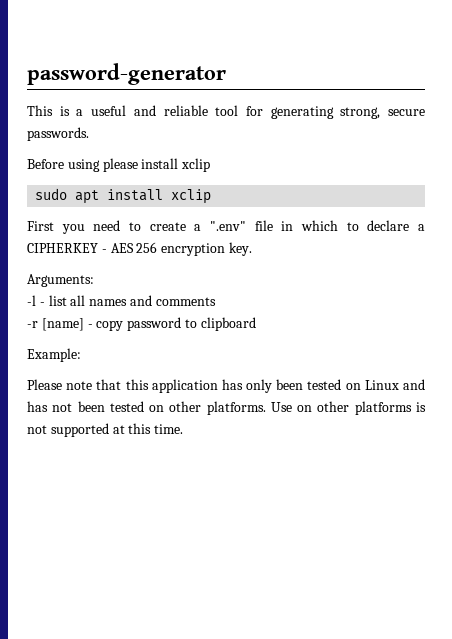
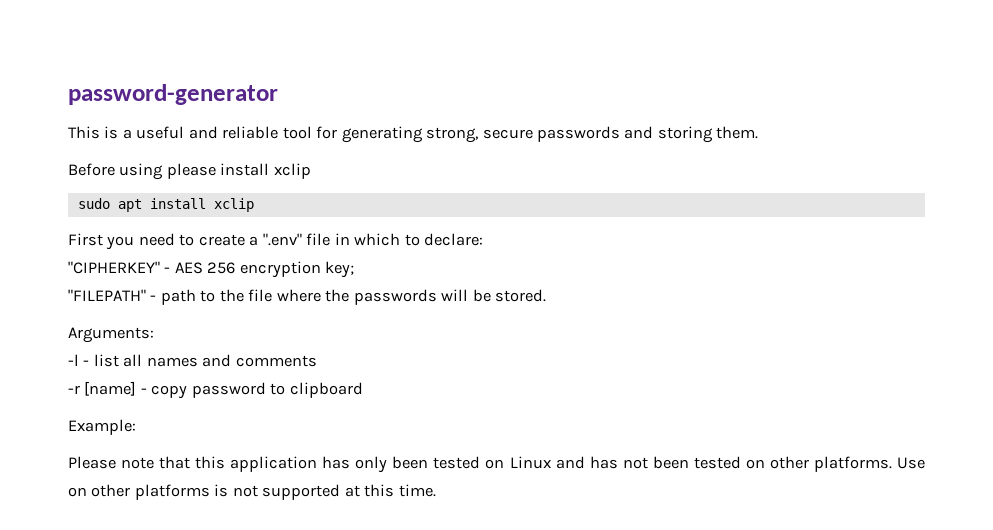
- This is a useful and reliable tool for generating strong, secure passwords.
+ This is a useful and reliable tool for generating strong, secure passwords and storing them.
- First you need to create a ".env" file in which to declare a CIPHERKEY - AES 256 encryption key.
+ First you need to create a ".env" file in which to declare:
+ "CIPHERKEY" - AES 256 encryption key;
+ "FILEPATH" - path to the file where the passwords will be stored.

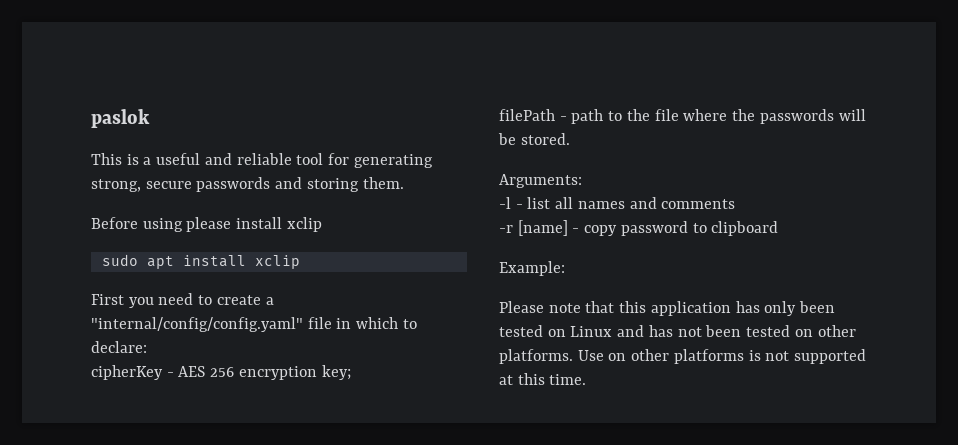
- password-generator
+ paslok
- First you need to create a ".env" file in which to declare:
+ First you need to create a "internal/config/config.yaml" file in which to declare:
- "CIPHERKEY" - AES 256 encryption key;
+ cipherKey - AES 256 encryption key;
- "FILEPATH" - path to the file where the passwords will be stored.
+ filePath - path to the file where the passwords will be stored.

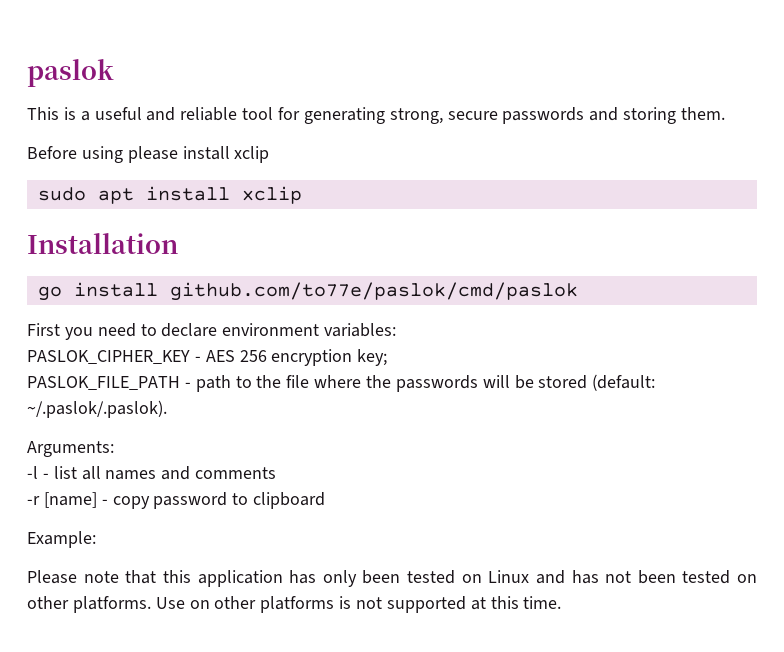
+ Installation
+ go install github.com/to77e/paslok/cmd/paslok
- First you need to create a "internal/config/config.yaml" file in which to declare:
- cipherKey - AES 256 encryption key;
+ First you need to declare environment variables:
+ PASLOK_CIPHER_KEY - AES 256 encryption key;
- filePath - path to the file where the passwords will be stored.
+ PASLOK_FILE_PATH - path to the file where the passwords will be stored (default: ~/.paslok/.paslok).

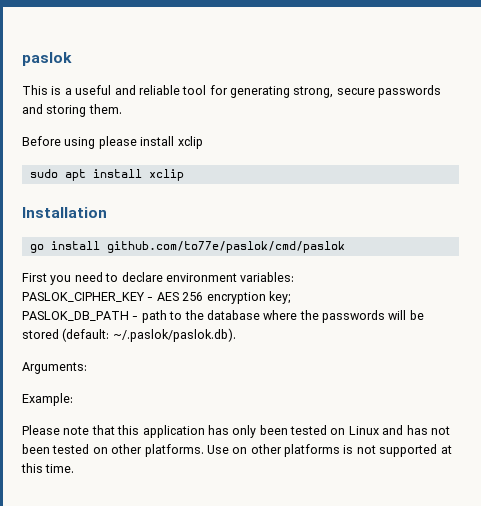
- PASLOK_FILE_PATH - path to the file where the passwords will be stored (default: ~/.paslok/.paslok).
+ PASLOK_DB_PATH - path to the database where the passwords will be stored (default: ~/.paslok/paslok.db).
- -l - list all names and comments
- -r [name] - copy password to clipboard

